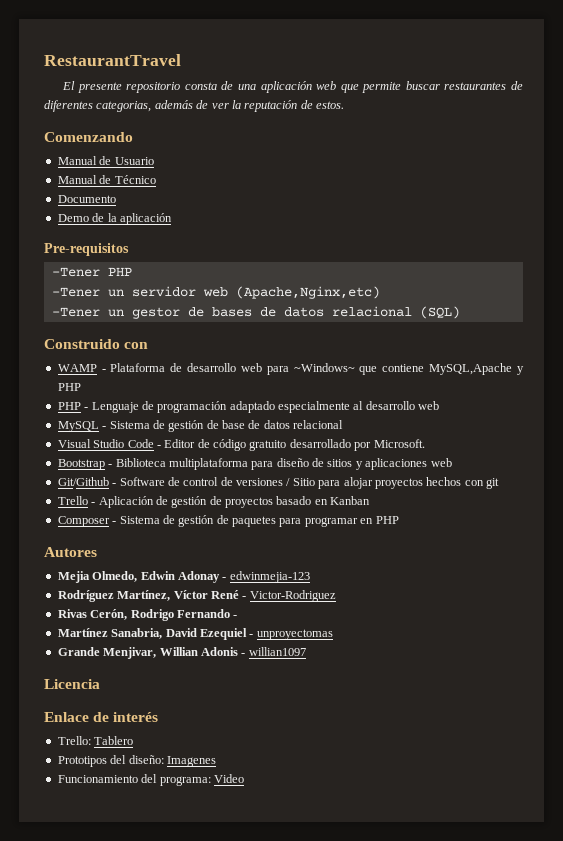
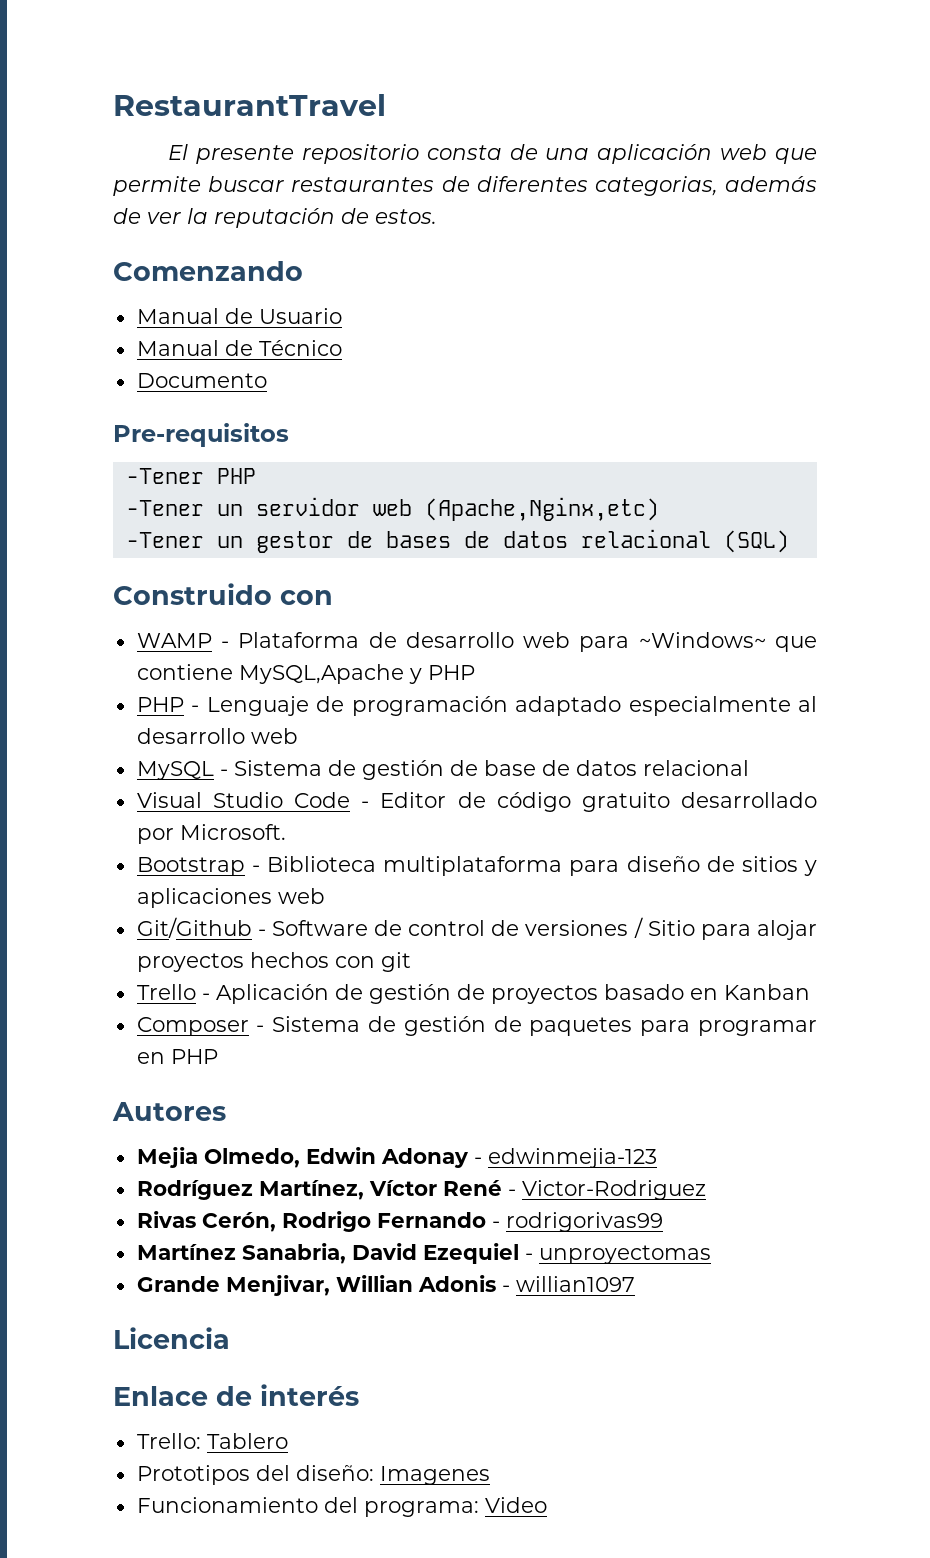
- Demo de la aplicación
- Rivas Cerón, Rodrigo Fernando -
+ Rivas Cerón, Rodrigo Fernando - rodrigorivas99

